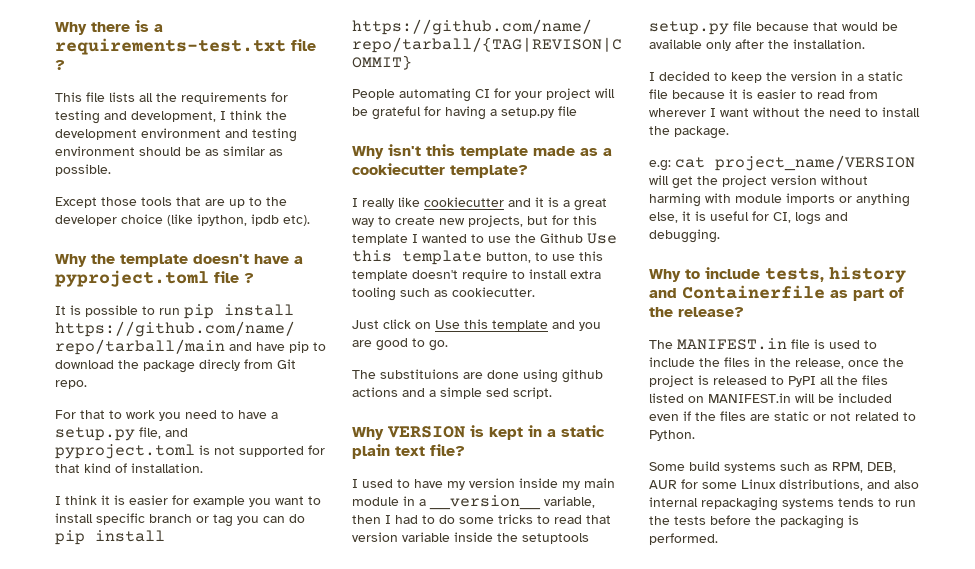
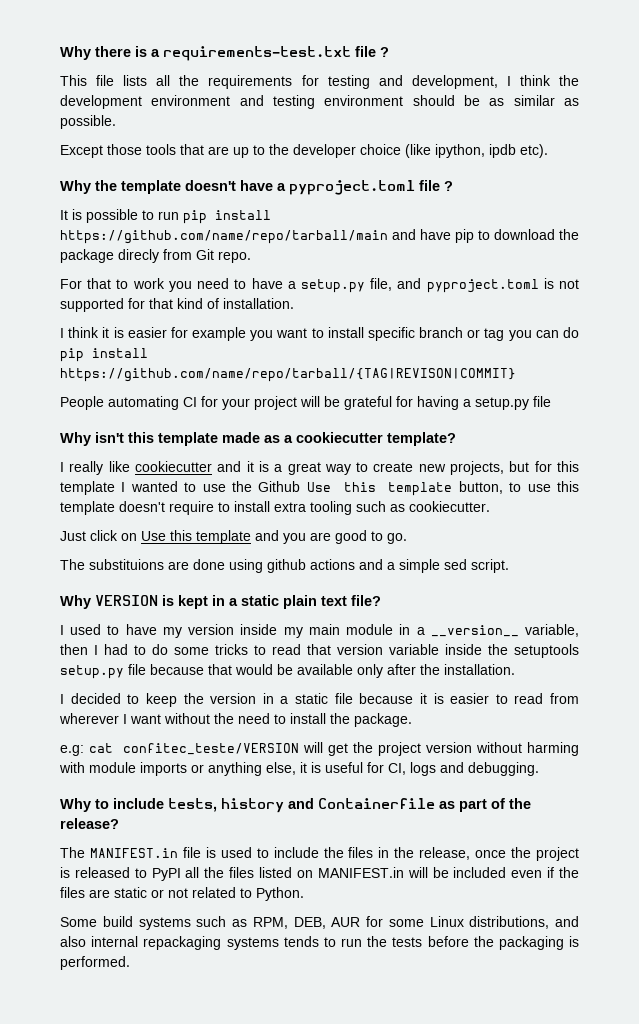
- e.g: cat project_name/VERSION will get the project version without harming with module imports or anything else, it is useful for CI, logs and debugging.
+ e.g: cat confitec_teste/VERSION will get the project version without harming with module imports or anything else, it is useful for CI, logs and debugging.

